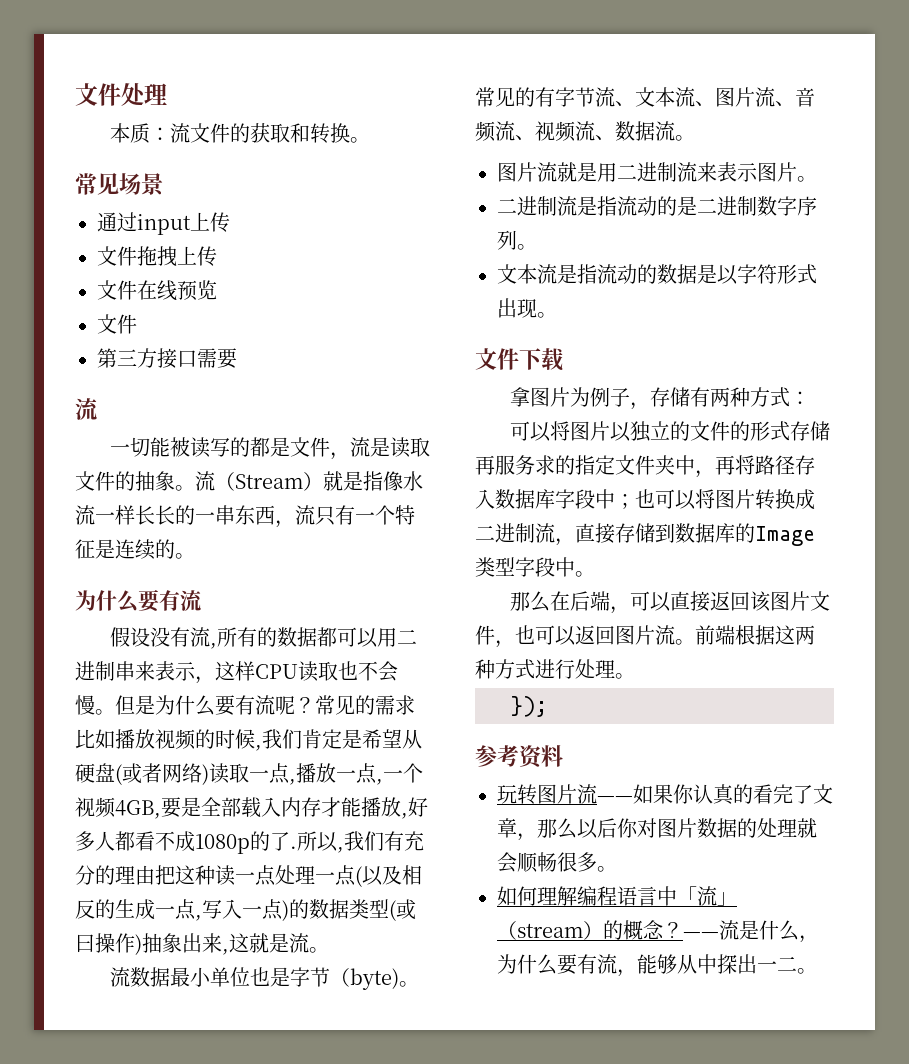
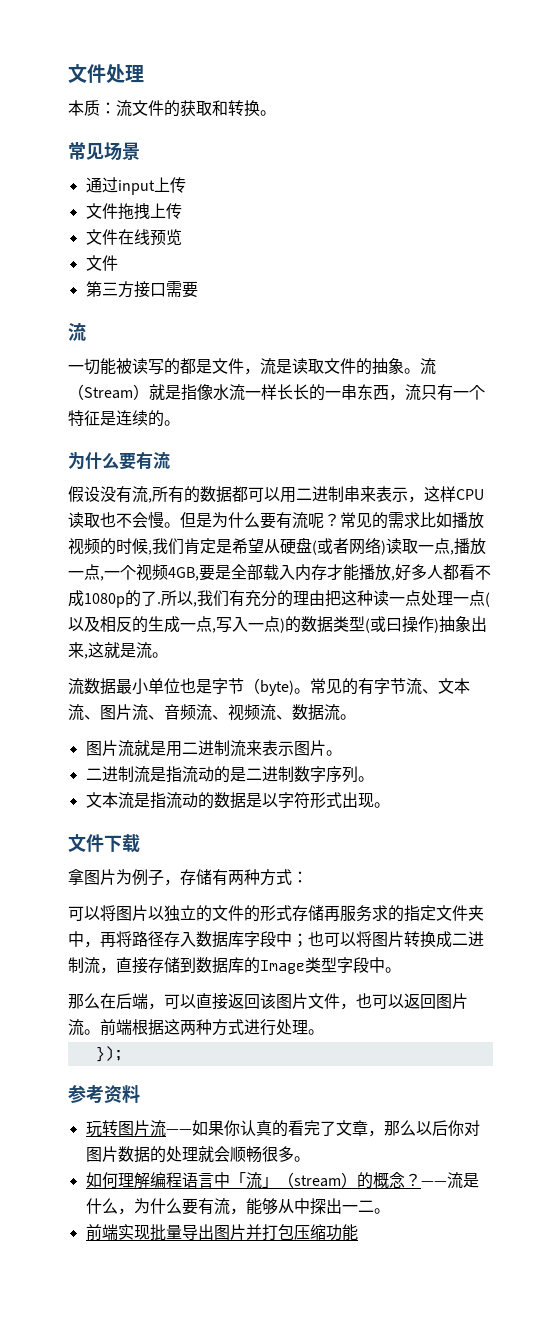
+ 前端实现批量导出图片并打包压缩功能

